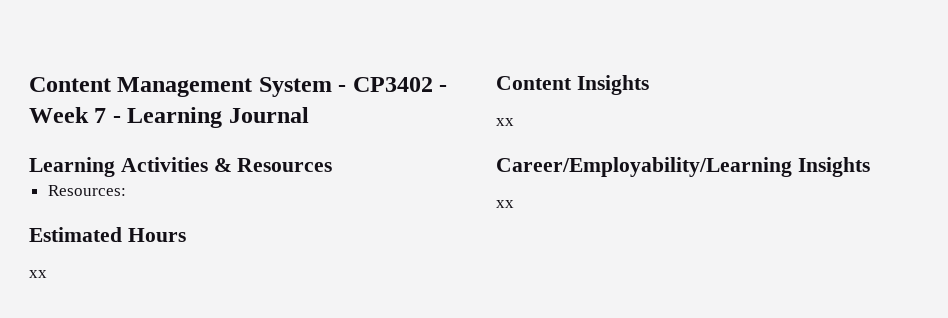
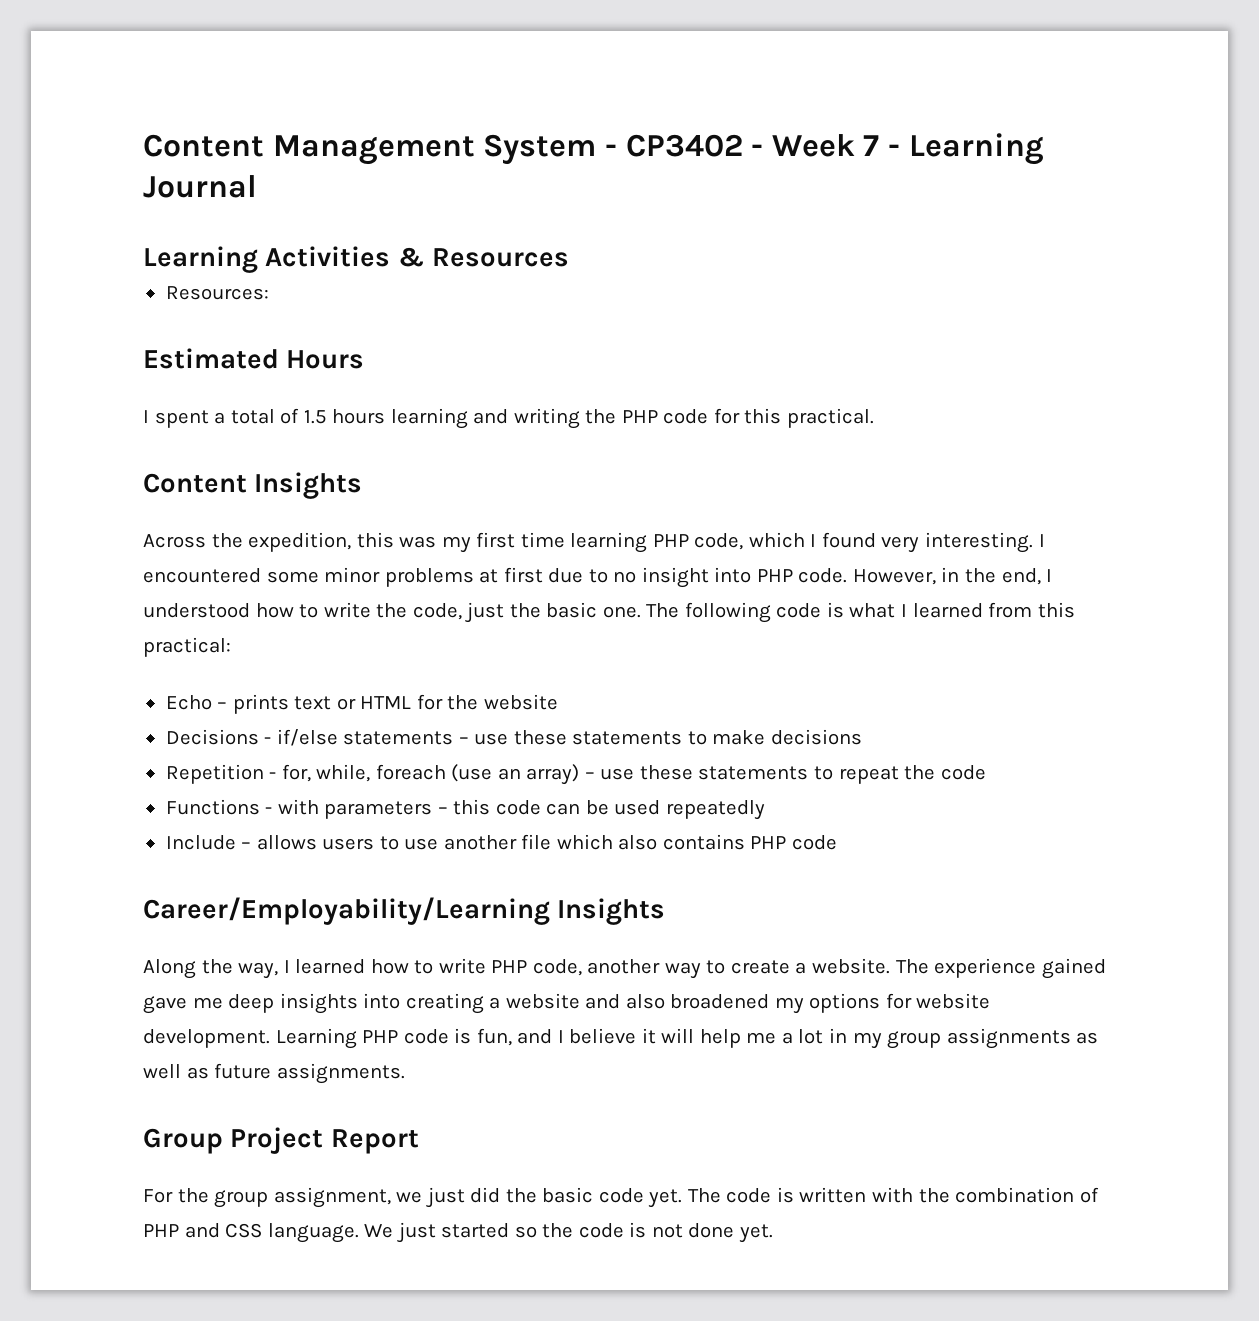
  Estimated Hours
- xx
+ I spent a total of 1.5 hours learning and writing the PHP code for this practical.
  Content Insights
- xx
+ Across the expedition, this was my first time learning PHP code, which I found very interesting. I encountered some minor problems at first due to no insight into PHP code. However, in the end, I understood how to write the code, just the basic one. The following code is what I learned from this practical:
+ Echo – prints text or HTML for the website
+ Decisions - if/else statements – use these statements to make decisions
+ Repetition - for, while, foreach (use an array) – use these statements to repeat the code
+ Functions - with parameters – this code can be used repeatedly
+ Include – allows users to use another file which also contains PHP code
  Career/Employability/Learning Insights
- xx
+ Along the way, I learned how to write PHP code, another way to create a website. The experience gained gave me deep insights into creating a website and also broadened my options for website development. Learning PHP code is fun, and I believe it will help me a lot in my group assignments as well as future assignments.
+ Group Project Report
+ For the group assignment, we just did the basic code yet. The code is written with the combination of PHP and CSS language. We just started so the code is not done yet.

